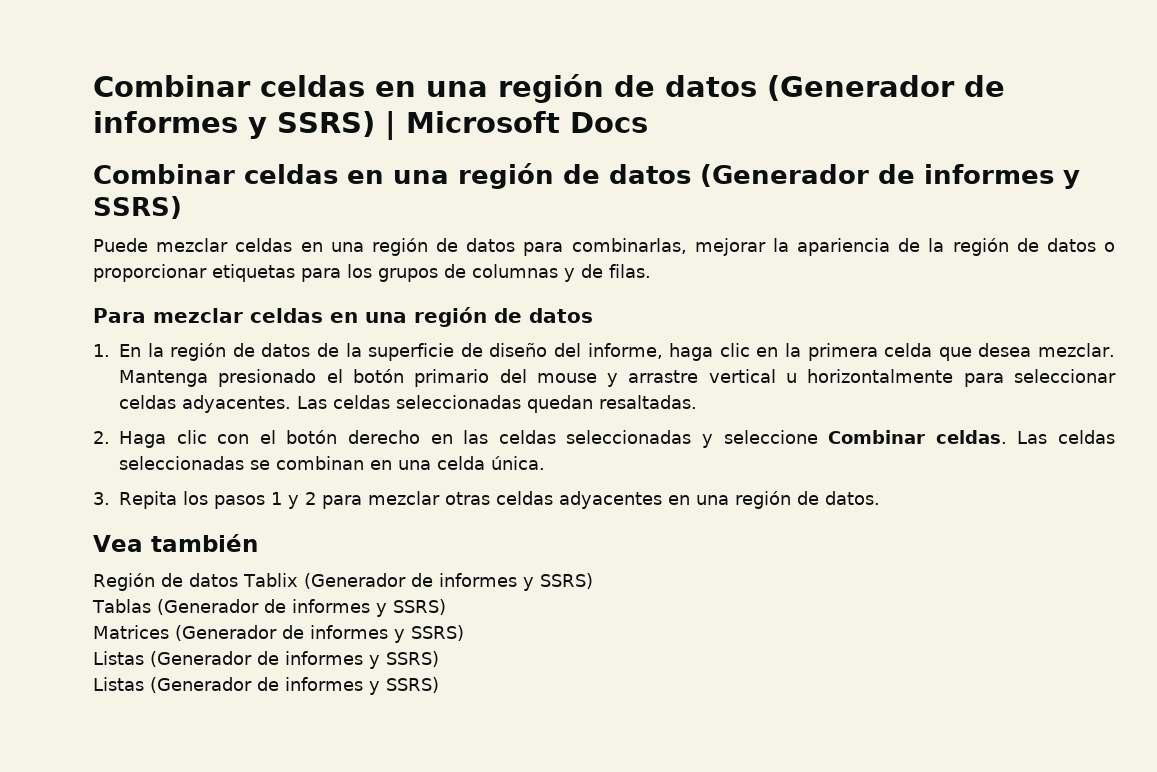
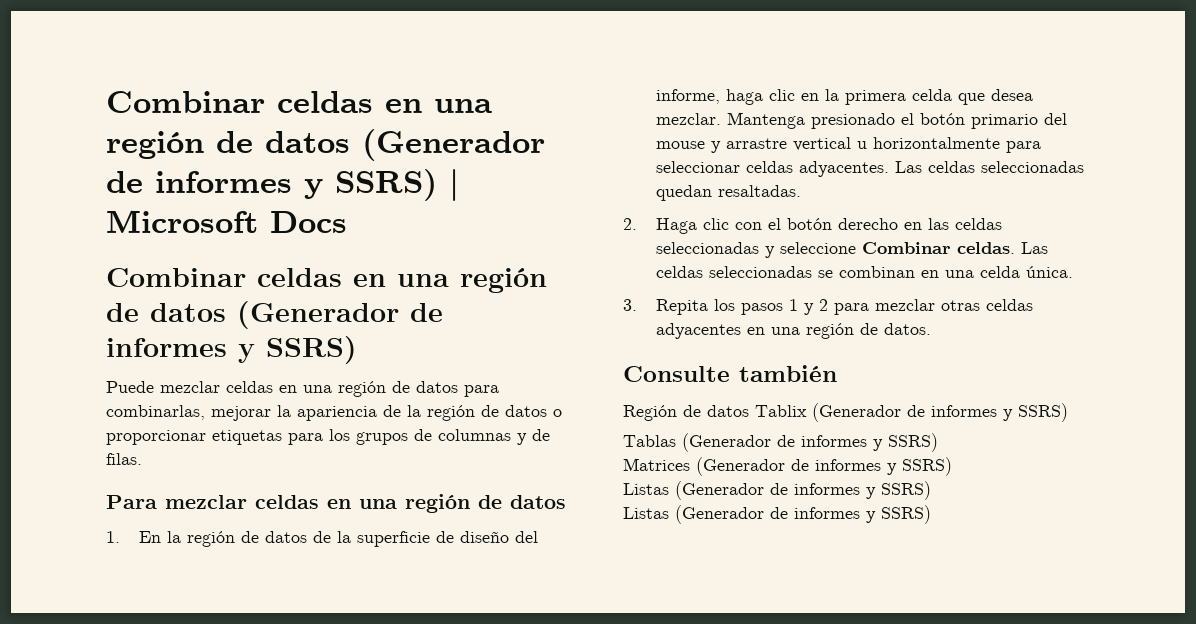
- Vea también
+ Consulte también

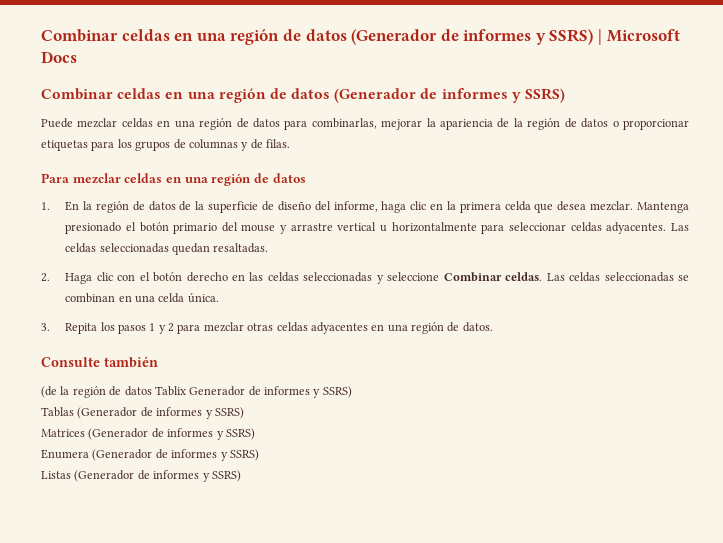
- Región de datos Tablix (Generador de informes y SSRS)
+ (de la región de datos Tablix Generador de informes y SSRS)
  Matrices (Generador de informes y SSRS)
- Listas (Generador de informes y SSRS)
+ Enumera (Generador de informes y SSRS)

